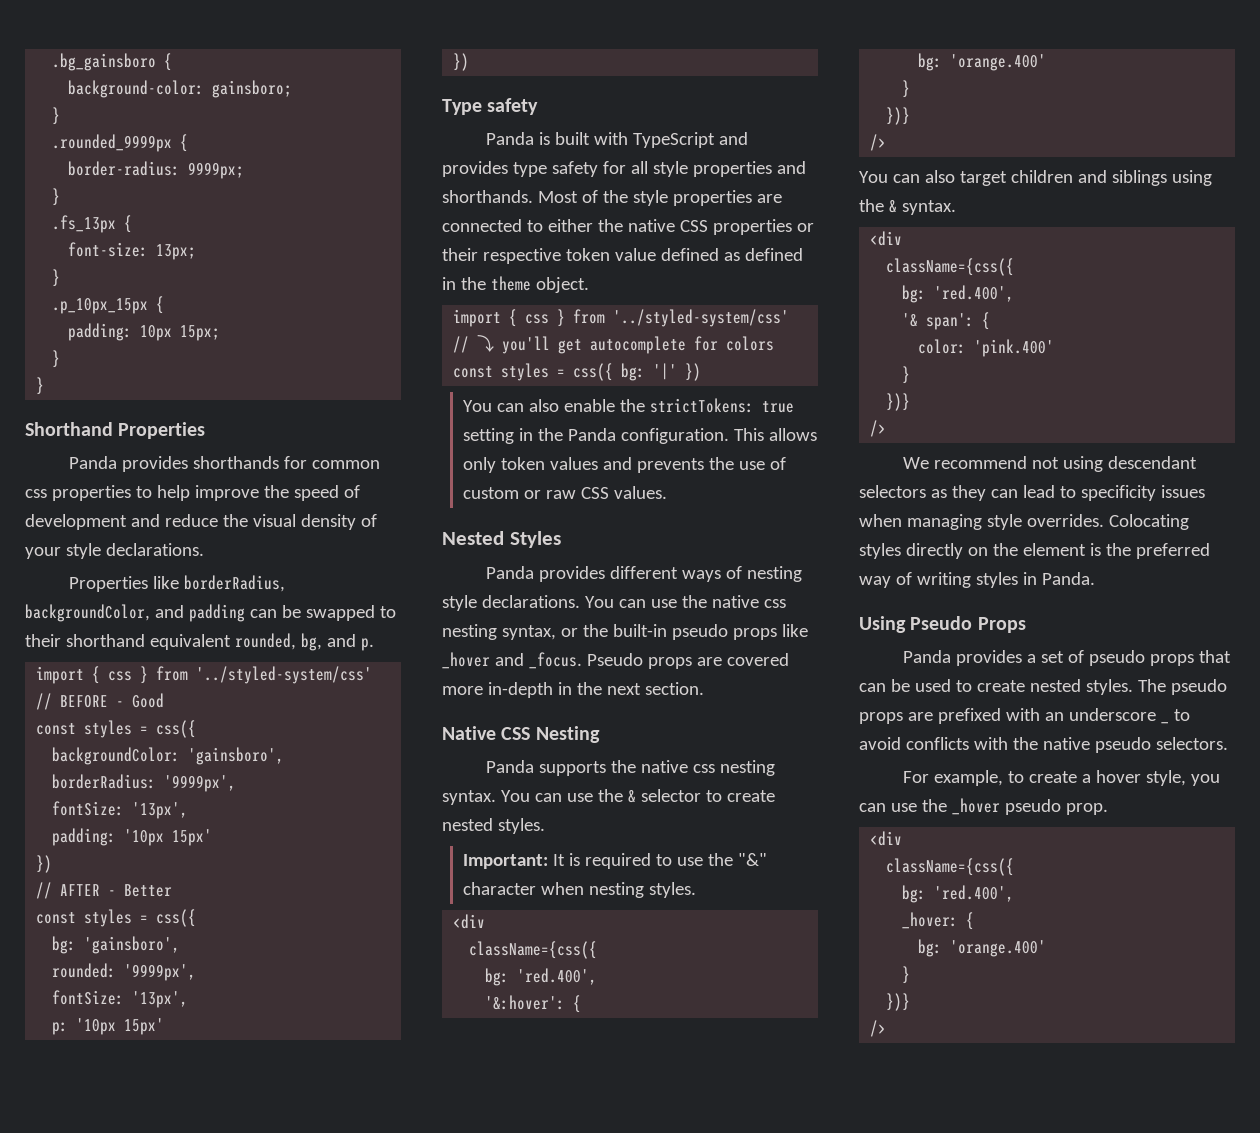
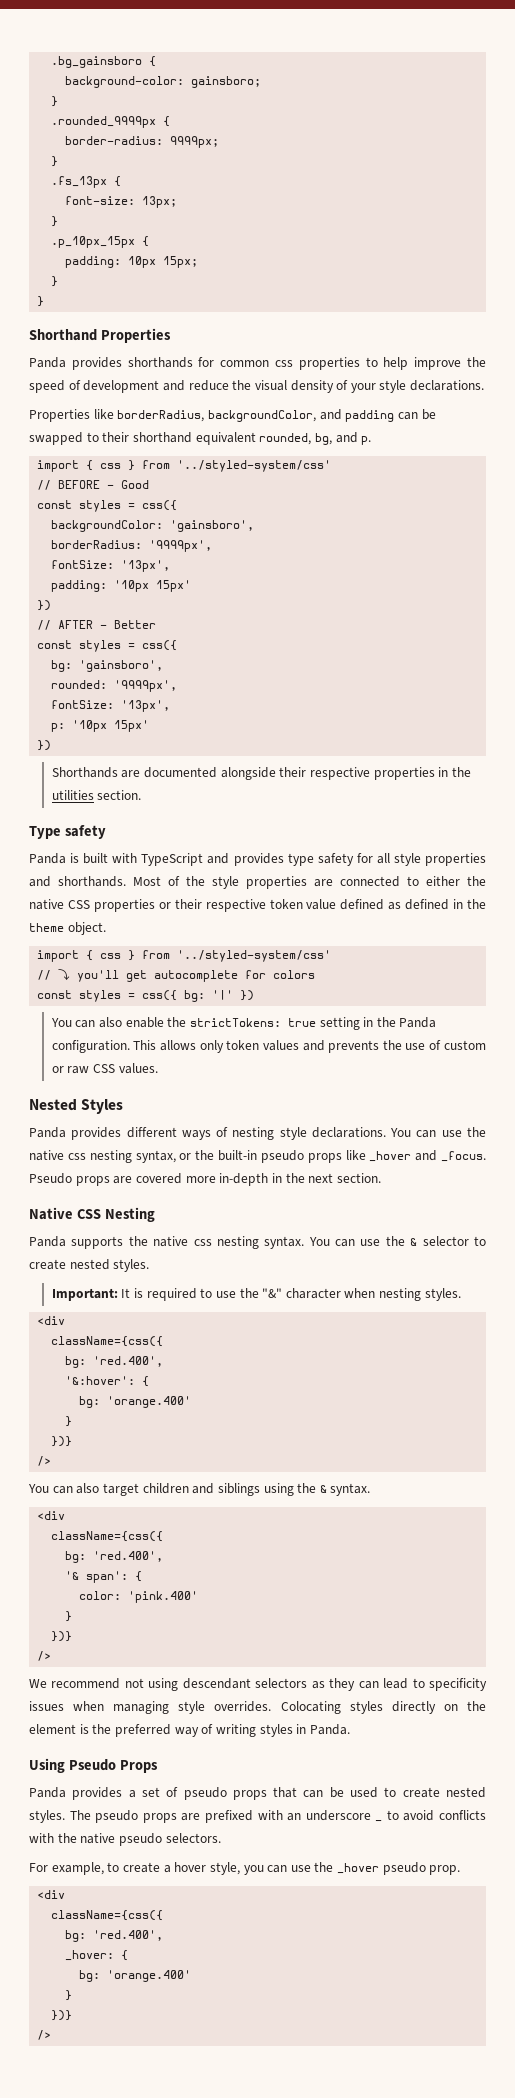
+ Shorthands are documented alongside their respective properties in the utilities section.

